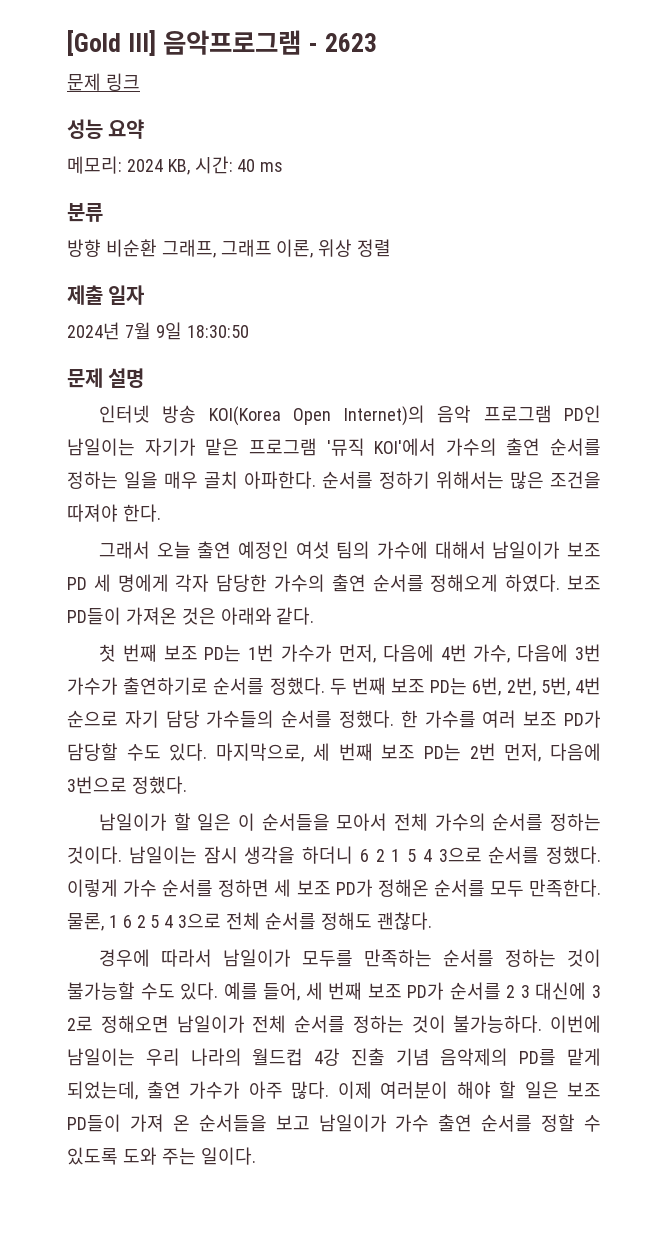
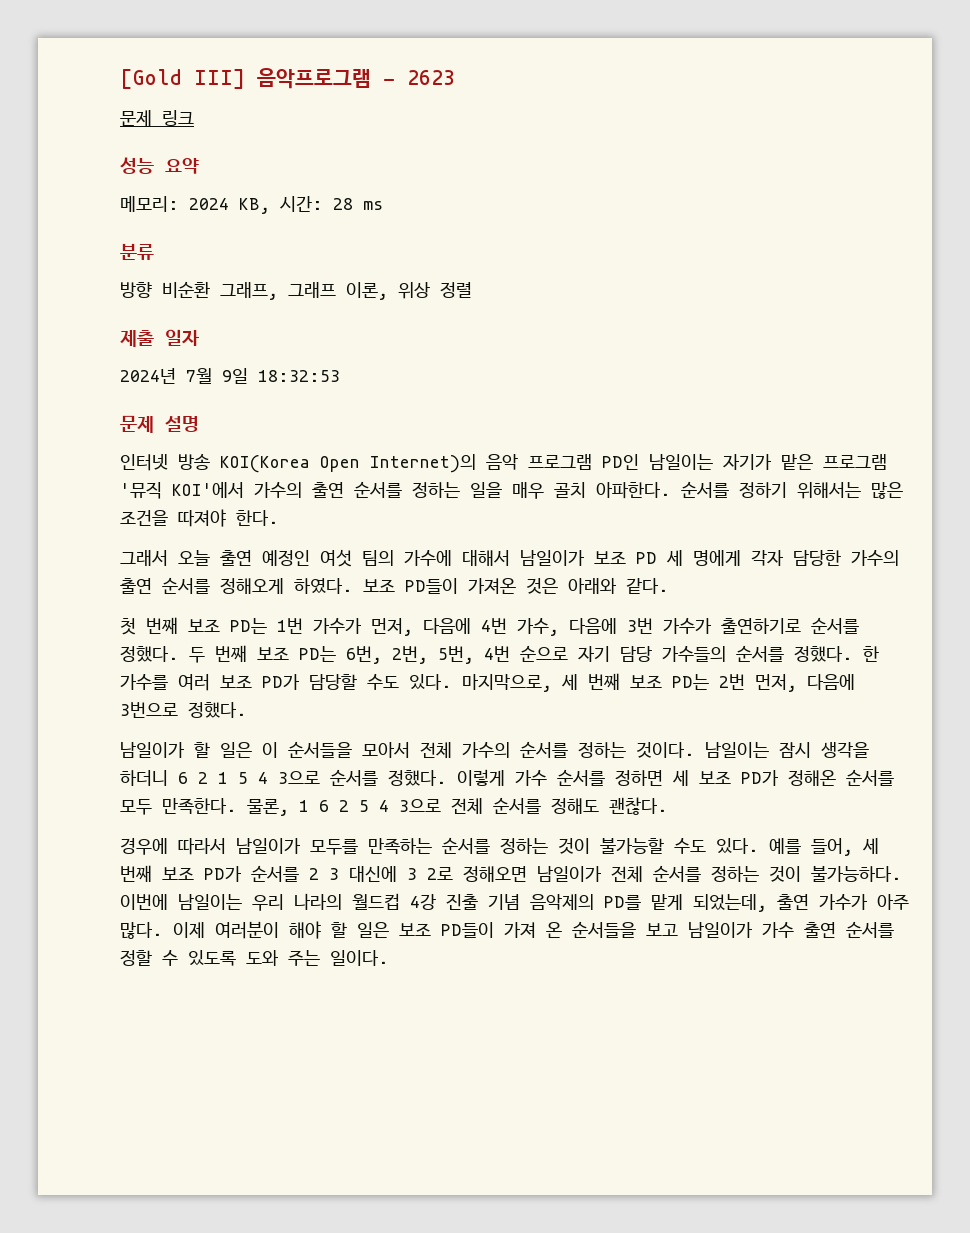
- 메모리: 2024 KB, 시간: 40 ms
+ 메모리: 2024 KB, 시간: 28 ms
- 2024년 7월 9일 18:30:50
+ 2024년 7월 9일 18:32:53

